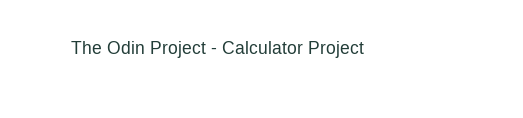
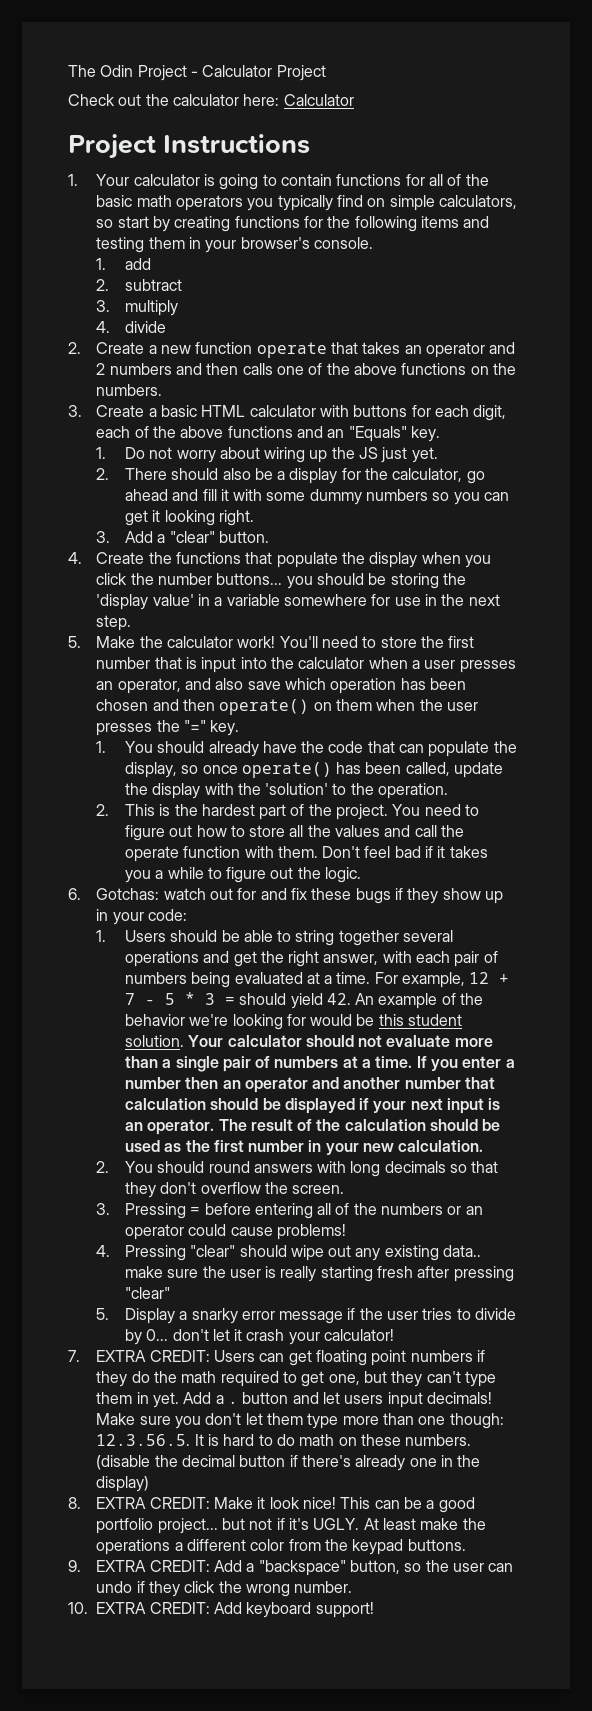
+ Check out the calculator here: Calculator
+ Project Instructions
+ 1. Your calculator is going to contain functions for all of the basic math operators you typically find on simple calculators, so start by creating functions for the following items and testing them in your browser's console.
+ 1. add
+ 2. subtract
+ 3. multiply
+ 4. divide
+ 2. Create a new function operate that takes an operator and 2 numbers and then calls one of the above functions on the numbers.
+ 3. Create a basic HTML calculator with buttons for each digit, each of the above functions and an "Equals" key.
+ 1. Do not worry about wiring up the JS just yet.
+ 2. There should also be a display for the calculator, go ahead and fill it with some dummy numbers so you can get it looking right.
+ 3. Add a "clear" button.
+ 4. Create the functions that populate the display when you click the number buttons... you should be storing the 'display value' in a variable somewhere for use in the next step.
+ 5. Make the calculator work! You'll need to store the first number that is input into the calculator when a user presses an operator, and also save which operation has been chosen and then operate() on them when the user presses the "=" key.
+ 1. You should already have the code that can populate the display, so once operate() has been called, update the display with the 'solution' to the operation.
+ 2. This is the hardest part of the project. You need to figure out how to store all the values and call the operate function with them. Don't feel bad if it takes you a while to figure out the logic.
+ 6. Gotchas: watch out for and fix these bugs if they show up in your code:
+ 1. Users should be able to string together several operations and get the right answer, with each pair of numbers being evaluated at a time. For example, 12 + 7 - 5 * 3 = should yield 42. An example of the behavior we're looking for would be this student solution. Your calculator should not evaluate more than a single pair of numbers at a time. If you enter a number then an operator and another number that calculation should be displayed if your next input is an operator. The result of the calculation should be used as the first number in your new calculation.
+ 2. You should round answers with long decimals so that they don't overflow the screen.
+ 3. Pressing = before entering all of the numbers or an operator could cause problems!
+ 4. Pressing "clear" should wipe out any existing data.. make sure the user is really starting fresh after pressing "clear"
+ 5. Display a snarky error message if the user tries to divide by 0... don't let it crash your calculator!
+ 7. EXTRA CREDIT: Users can get floating point numbers if they do the math required to get one, but they can't type them in yet. Add a . button and let users input decimals! Make sure you don't let them type more than one though: 12.3.56.5. It is hard to do math on these numbers. (disable the decimal button if there's already one in the display)
+ 8. EXTRA CREDIT: Make it look nice! This can be a good portfolio project... but not if it's UGLY. At least make the operations a different color from the keypad buttons.
+ 9. EXTRA CREDIT: Add a "backspace" button, so the user can undo if they click the wrong number.
+ 10. EXTRA CREDIT: Add keyboard support!

